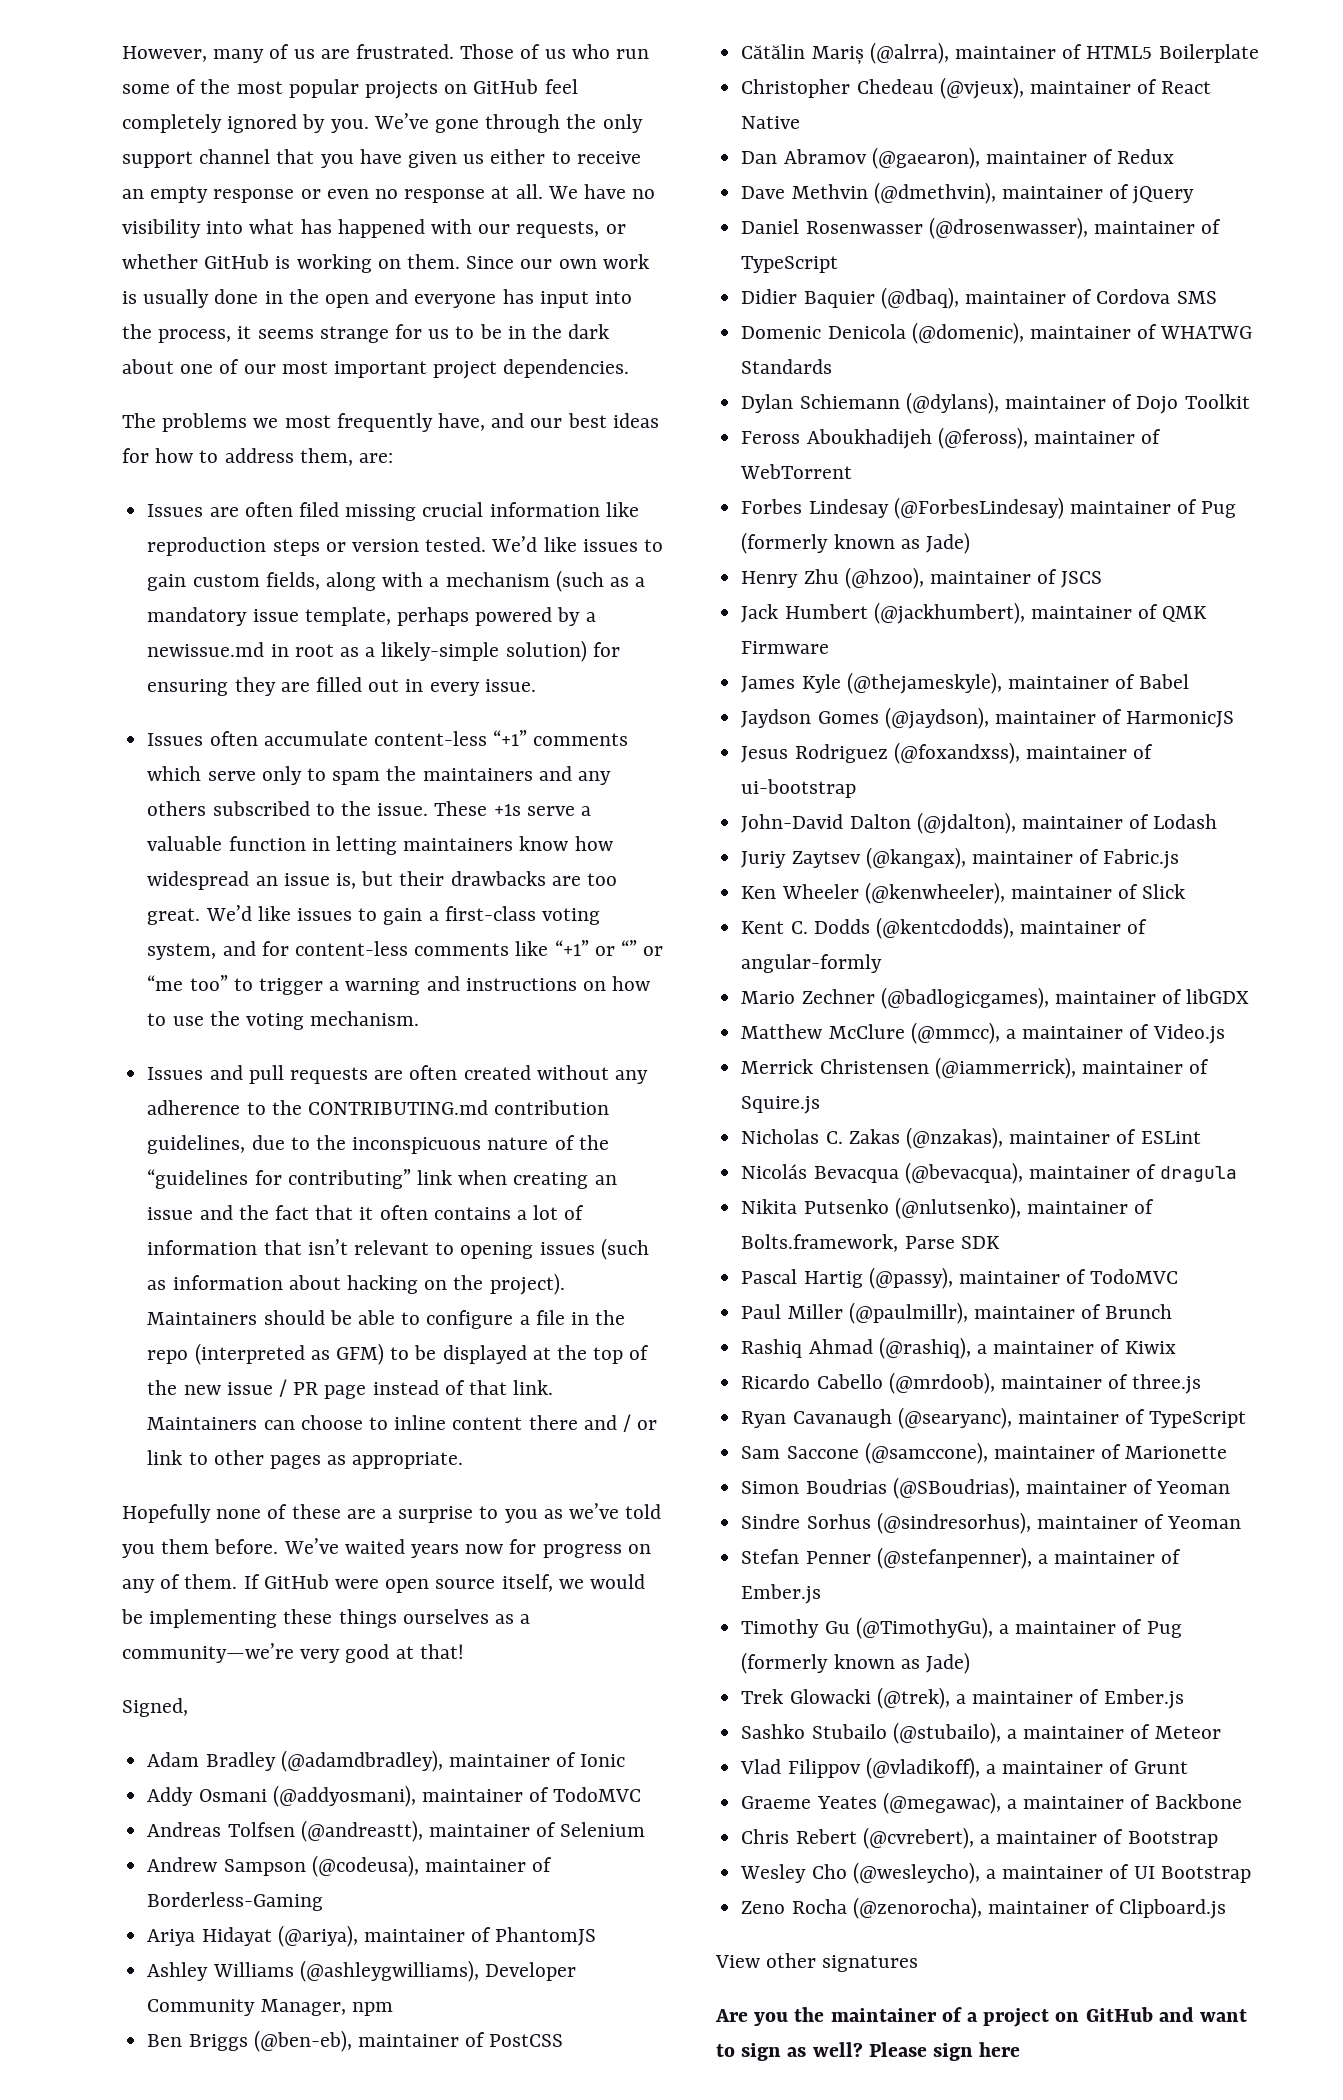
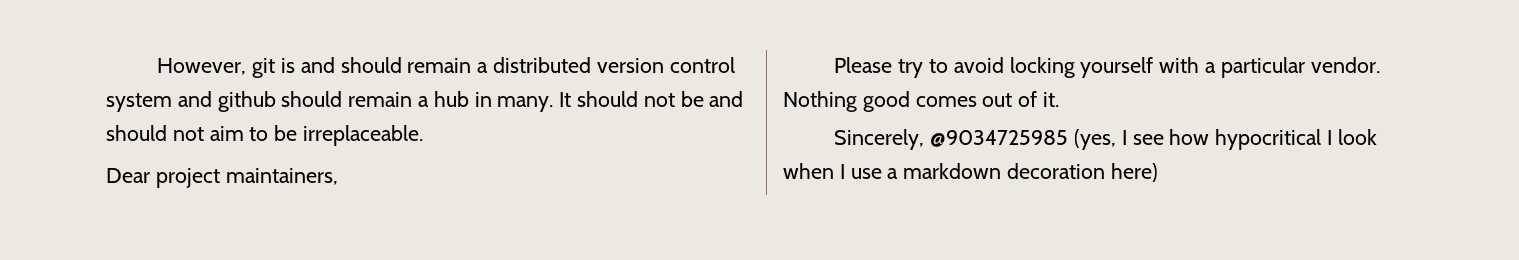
- However, many of us are frustrated. Those of us who run some of the most popular projects on GitHub feel completely ignored by you. We’ve gone through the only support channel that you have given us either to receive an empty response or even no response at all. We have no visibility into what has happened with our requests, or whether GitHub is working on them. Since our own work is usually done in the open and everyone has input into the process, it seems strange for us to be in the dark about one of our most important project dependencies.
- The problems we most frequently have, and our best ideas for how to address them, are:
- Issues are often filed missing crucial information like reproduction steps or version tested. We’d like issues to gain custom fields, along with a mechanism (such as a mandatory issue template, perhaps powered by a newissue.md in root as a likely-simple solution) for ensuring they are filled out in every issue.
- Issues often accumulate content-less “+1” comments which serve only to spam the maintainers and any others subscribed to the issue. These +1s serve a valuable function in letting maintainers know how widespread an issue is, but their drawbacks are too great. We’d like issues to gain a first-class voting system, and for content-less comments like “+1” or “” or “me too” to trigger a warning and instructions on how to use the voting mechanism.
- Issues and pull requests are often created without any adherence to the CONTRIBUTING.md contribution guidelines, due to the inconspicuous nature of the “guidelines for contributing” link when creating an issue and the fact that it often contains a lot of information that isn’t relevant to opening issues (such as information about hacking on the project). Maintainers should be able to configure a file in the repo (interpreted as GFM) to be displayed at the top of the new issue / PR page instead of that link. Maintainers can choose to inline content there and / or link to other pages as appropriate.
- Hopefully none of these are a surprise to you as we’ve told you them before. We’ve waited years now for progress on any of them. If GitHub were open source itself, we would be implementing these things ourselves as a community—we’re very good at that!
- Signed,
- Adam Bradley (@adamdbradley), maintainer of Ionic
- Addy Osmani (@addyosmani), maintainer of TodoMVC
- Andreas Tolfsen (@andreastt), maintainer of Selenium
- Andrew Sampson (@codeusa), maintainer of Borderless-Gaming
- Ariya Hidayat (@ariya), maintainer of PhantomJS
- Ashley Williams (@ashleygwilliams), Developer Community Manager, npm
- Ben Briggs (@ben-eb), maintainer of PostCSS
- Cătălin Mariș (@alrra), maintainer of HTML5 Boilerplate
- Christopher Chedeau (@vjeux), maintainer of React Native
- Dan Abramov (@gaearon), maintainer of Redux
- Dave Methvin (@dmethvin), maintainer of jQuery
- Daniel Rosenwasser (@drosenwasser), maintainer of TypeScript
- Didier Baquier (@dbaq), maintainer of Cordova SMS
- Domenic Denicola (@domenic), maintainer of WHATWG Standards
- Dylan Schiemann (@dylans), maintainer of Dojo Toolkit
- Feross Aboukhadijeh (@feross), maintainer of WebTorrent
- Forbes Lindesay (@ForbesLindesay) maintainer of Pug (formerly known as Jade)
- Henry Zhu (@hzoo), maintainer of JSCS
- Jack Humbert (@jackhumbert), maintainer of QMK Firmware
- James Kyle (@thejameskyle), maintainer of Babel
- Jaydson Gomes (@jaydson), maintainer of HarmonicJS
- Jesus Rodriguez (@foxandxss), maintainer of ui-bootstrap
- John-David Dalton (@jdalton), maintainer of Lodash
- Juriy Zaytsev (@kangax), maintainer of Fabric.js
- Ken Wheeler (@kenwheeler), maintainer of Slick
- Kent C. Dodds (@kentcdodds), maintainer of angular-formly
- Mario Zechner (@badlogicgames), maintainer of libGDX
- Matthew McClure (@mmcc), a maintainer of Video.js
- Merrick Christensen (@iammerrick), maintainer of Squire.js
- Nicholas C. Zakas (@nzakas), maintainer of ESLint
- Nicolás Bevacqua (@bevacqua), maintainer of dragula
- Nikita Putsenko (@nlutsenko), maintainer of Bolts.framework, Parse SDK
- Pascal Hartig (@passy), maintainer of TodoMVC
- Paul Miller (@paulmillr), maintainer of Brunch
- Rashiq Ahmad (@rashiq), a maintainer of Kiwix
- Ricardo Cabello (@mrdoob), maintainer of three.js
- Ryan Cavanaugh (@searyanc), maintainer of TypeScript
- Sam Saccone (@samccone), maintainer of Marionette
- Simon Boudrias (@SBoudrias), maintainer of Yeoman
- Sindre Sorhus (@sindresorhus), maintainer of Yeoman
- Stefan Penner (@stefanpenner), a maintainer of Ember.js
- Timothy Gu (@TimothyGu), a maintainer of Pug (formerly known as Jade)
- Trek Glowacki (@trek), a maintainer of Ember.js
- Sashko Stubailo (@stubailo), a maintainer of Meteor
- Vlad Filippov (@vladikoff), a maintainer of Grunt
- Graeme Yeates (@megawac), a maintainer of Backbone
- Chris Rebert (@cvrebert), a maintainer of Bootstrap
- Wesley Cho (@wesleycho), a maintainer of UI Bootstrap
- Zeno Rocha (@zenorocha), maintainer of Clipboard.js
- View other signatures
- Are you the maintainer of a project on GitHub and want to sign as well? Please sign here
+ However, git is and should remain a distributed version control system and github should remain a hub in many. It should not be and should not aim to be irreplaceable.
+ Dear project maintainers,
+ Please try to avoid locking yourself with a particular vendor. Nothing good comes out of it.
+ Sincerely, @9034725985 (yes, I see how hypocritical I look when I use a markdown decoration here)

